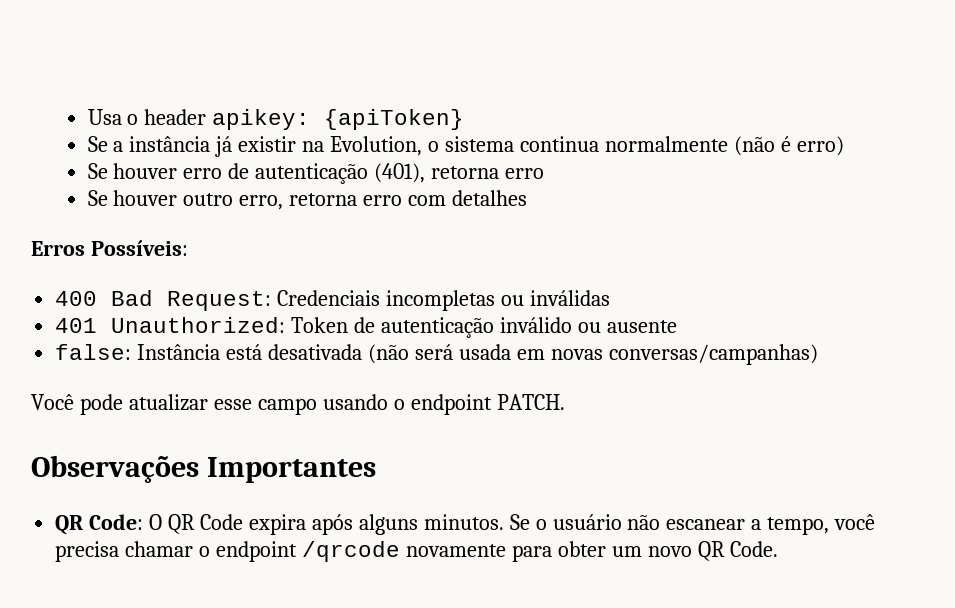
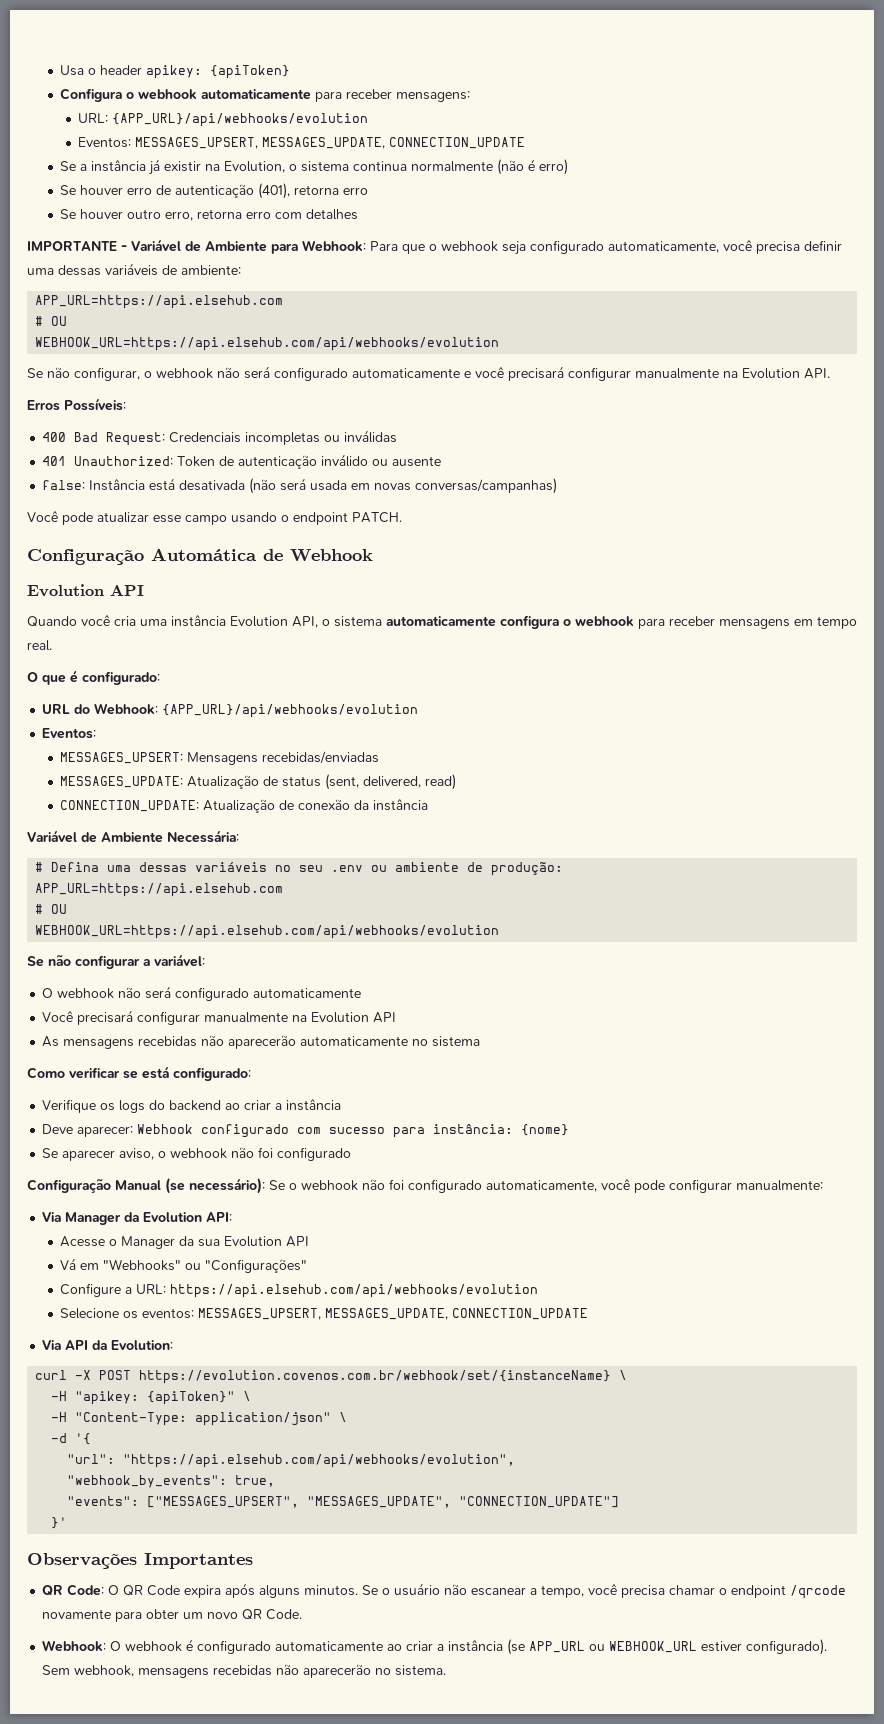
+ Configura o webhook automaticamente para receber mensagens:
+ URL: {APP_URL}/api/webhooks/evolution
+ Eventos: MESSAGES_UPSERT, MESSAGES_UPDATE, CONNECTION_UPDATE
+ IMPORTANTE - Variável de Ambiente para Webhook: Para que o webhook seja configurado automaticamente, você precisa definir uma dessas variáveis de ambiente:
+ APP_URL=https://api.elsehub.com
+ # OU
+ WEBHOOK_URL=https://api.elsehub.com/api/webhooks/evolution
+ Se não configurar, o webhook não será configurado automaticamente e você precisará configurar manualmente na Evolution API.
+ Configuração Automática de Webhook
+ Evolution API
+ Quando você cria uma instância Evolution API, o sistema automaticamente configura o webhook para receber mensagens em tempo real.
+ O que é configurado:
+ URL do Webhook: {APP_URL}/api/webhooks/evolution
+ Eventos:
+ MESSAGES_UPSERT: Mensagens recebidas/enviadas
+ MESSAGES_UPDATE: Atualização de status (sent, delivered, read)
+ CONNECTION_UPDATE: Atualização de conexão da instância
+ Variável de Ambiente Necessária:
+ # Defina uma dessas variáveis no seu .env ou ambiente de produção:
+ APP_URL=https://api.elsehub.com
+ # OU
+ WEBHOOK_URL=https://api.elsehub.com/api/webhooks/evolution
+ Se não configurar a variável:
+ O webhook não será configurado automaticamente
+ Você precisará configurar manualmente na Evolution API
+ As mensagens recebidas não aparecerão automaticamente no sistema
+ Como verificar se está configurado:
+ Verifique os logs do backend ao criar a instância
+ Deve aparecer: Webhook configurado com sucesso para instância: {nome}
+ Se aparecer aviso, o webhook não foi configurado
+ Configuração Manual (se necessário): Se o webhook não foi configurado automaticamente, você pode configurar manualmente:
+ Via Manager da Evolution API:
+ Acesse o Manager da sua Evolution API
+ Vá em "Webhooks" ou "Configurações"
+ Configure a URL: https://api.elsehub.com/api/webhooks/evolution
+ Selecione os eventos: MESSAGES_UPSERT, MESSAGES_UPDATE, CONNECTION_UPDATE
+ Via API da Evolution:
+ curl -X POST https://evolution.covenos.com.br/webhook/set/{instanceName} \
+ -H "apikey: {apiToken}" \
+ -H "Content-Type: application/json" \
+ -d '{
+ "url": "https://api.elsehub.com/api/webhooks/evolution",
+ "webhook_by_events": true,
+ "events": ["MESSAGES_UPSERT", "MESSAGES_UPDATE", "CONNECTION_UPDATE"]
+ }'
+ Webhook: O webhook é configurado automaticamente ao criar a instância (se APP_URL ou WEBHOOK_URL estiver configurado). Sem webhook, mensagens recebidas não aparecerão no sistema.

